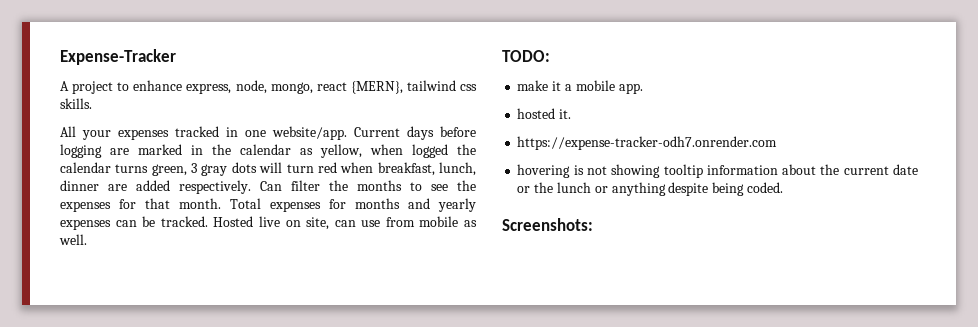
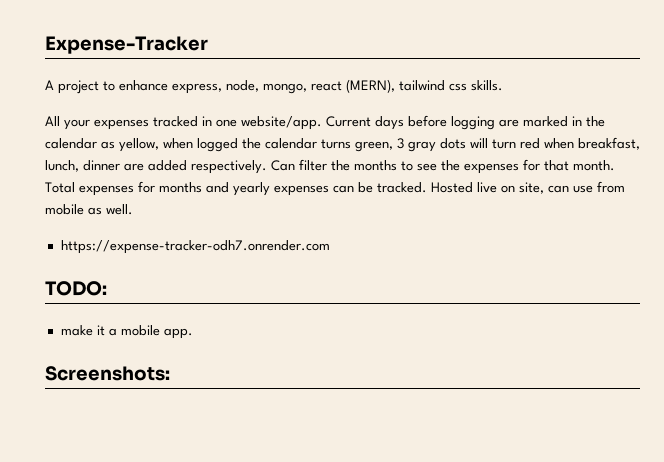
- A project to enhance express, node, mongo, react {MERN}, tailwind css skills.
+ A project to enhance express, node, mongo, react (MERN), tailwind css skills.
+ https://expense-tracker-odh7.onrender.com
- hosted it.
- https://expense-tracker-odh7.onrender.com
- hovering is not showing tooltip information about the current date or the lunch or anything despite being coded.

